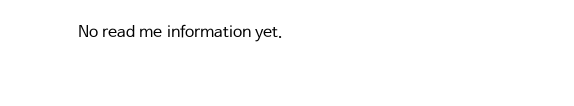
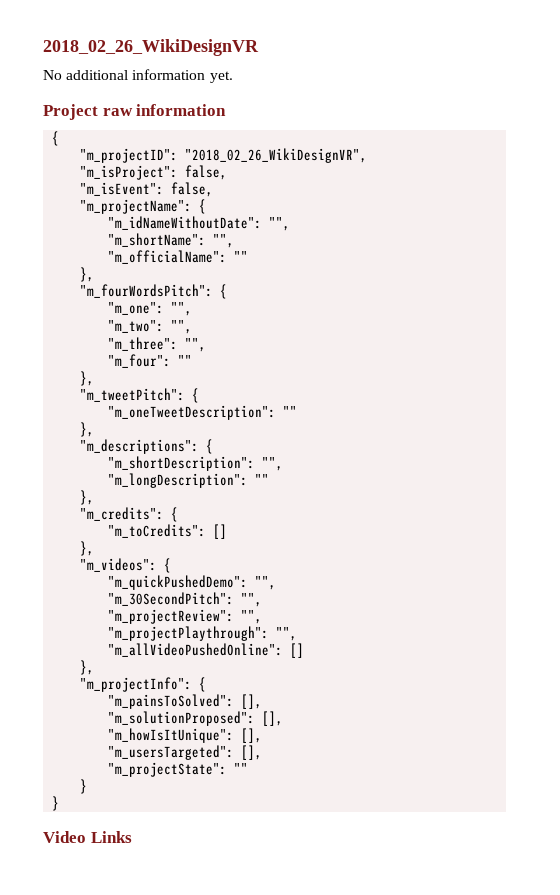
- No read me information yet.
+ 2018_02_26_WikiDesignVR
+ No additional information yet.
+ Project raw information
+ {
+ "m_projectID": "2018_02_26_WikiDesignVR",
+ "m_isProject": false,
+ "m_isEvent": false,
+ "m_projectName": {
+ "m_idNameWithoutDate": "",
+ "m_shortName": "",
+ "m_officialName": ""
+ },
+ "m_fourWordsPitch": {
+ "m_one": "",
+ "m_two": "",
+ "m_three": "",
+ "m_four": ""
+ },
+ "m_tweetPitch": {
+ "m_oneTweetDescription": ""
+ },
+ "m_descriptions": {
+ "m_shortDescription": "",
+ "m_longDescription": ""
+ },
+ "m_credits": {
+ "m_toCredits": []
+ },
+ "m_videos": {
+ "m_quickPushedDemo": "",
+ "m_30SecondPitch": "",
+ "m_projectReview": "",
+ "m_projectPlaythrough": "",
+ "m_allVideoPushedOnline": []
+ },
+ "m_projectInfo": {
+ "m_painsToSolved": [],
+ "m_solutionProposed": [],
+ "m_howIsItUnique": [],
+ "m_usersTargeted": [],
+ "m_projectState": ""
+ }
+ }
+ Video Links

